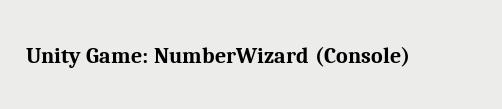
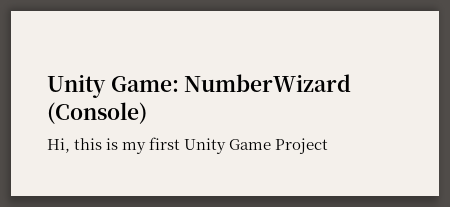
+ Hi, this is my first Unity Game Project

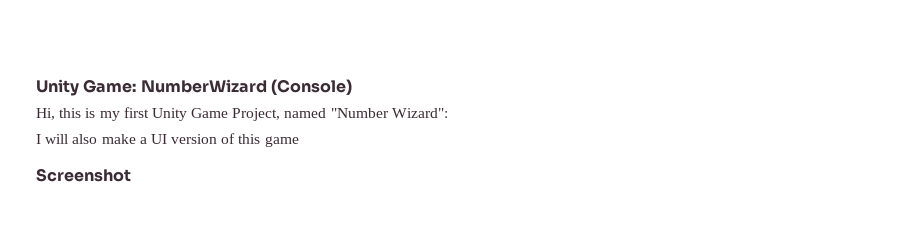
- Hi, this is my first Unity Game Project
+ Hi, this is my first Unity Game Project, named "Number Wizard":
+ I will also make a UI version of this game
+ Screenshot

